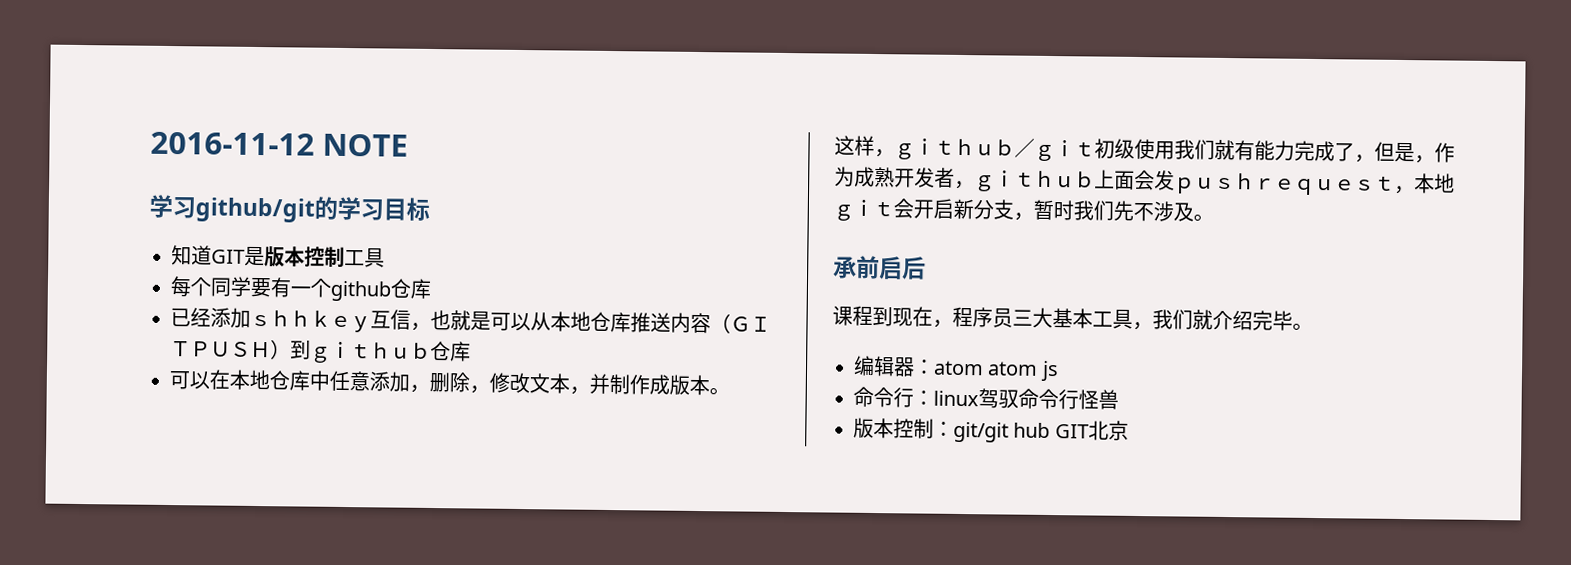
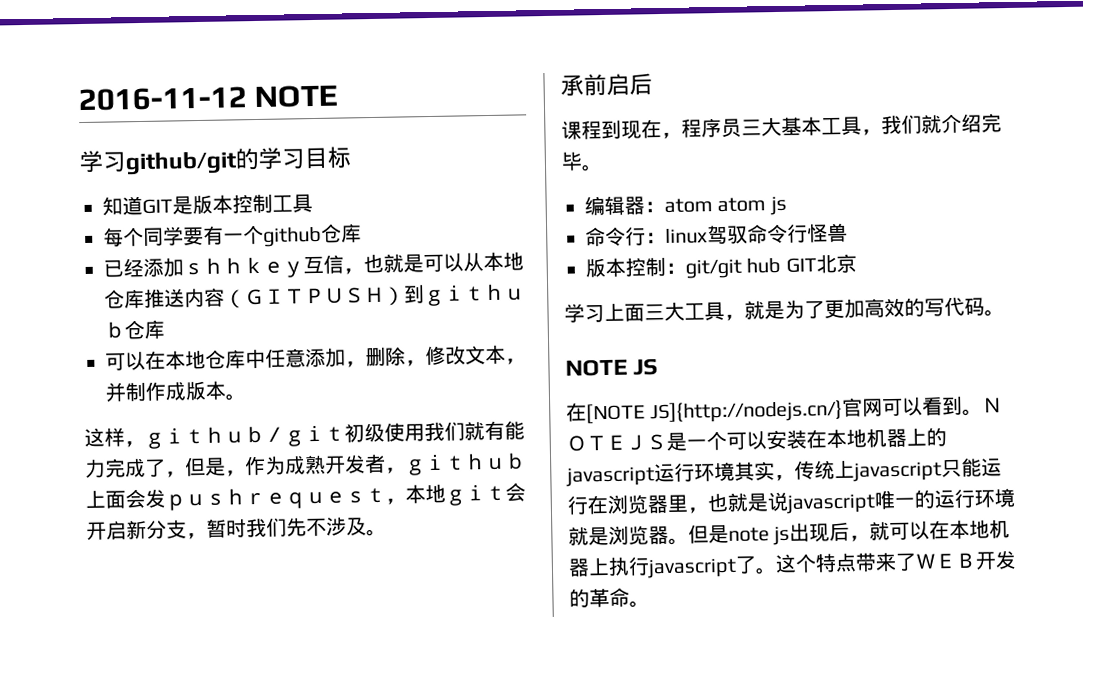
+ 学习上面三大工具，就是为了更加高效的写代码。
+ NOTE JS
+ 在[NOTE JS]{http://nodejs.cn/}官网可以看到。ＮＯＴＥＪＳ是一个可以安装在本地机器上的javascript运行环境其实，传统上javascript只能运行在浏览器里，也就是说javascript唯一的运行环境就是浏览器。但是note js出现后，就可以在本地机器上执行javascript了。这个特点带来了ＷＥＢ开发的革命。

